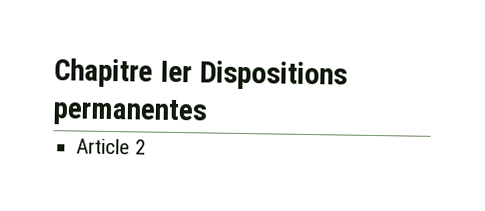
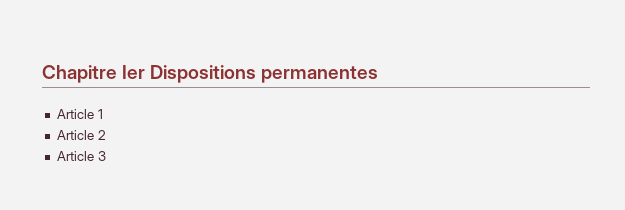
+ Article 1
+ Article 3

